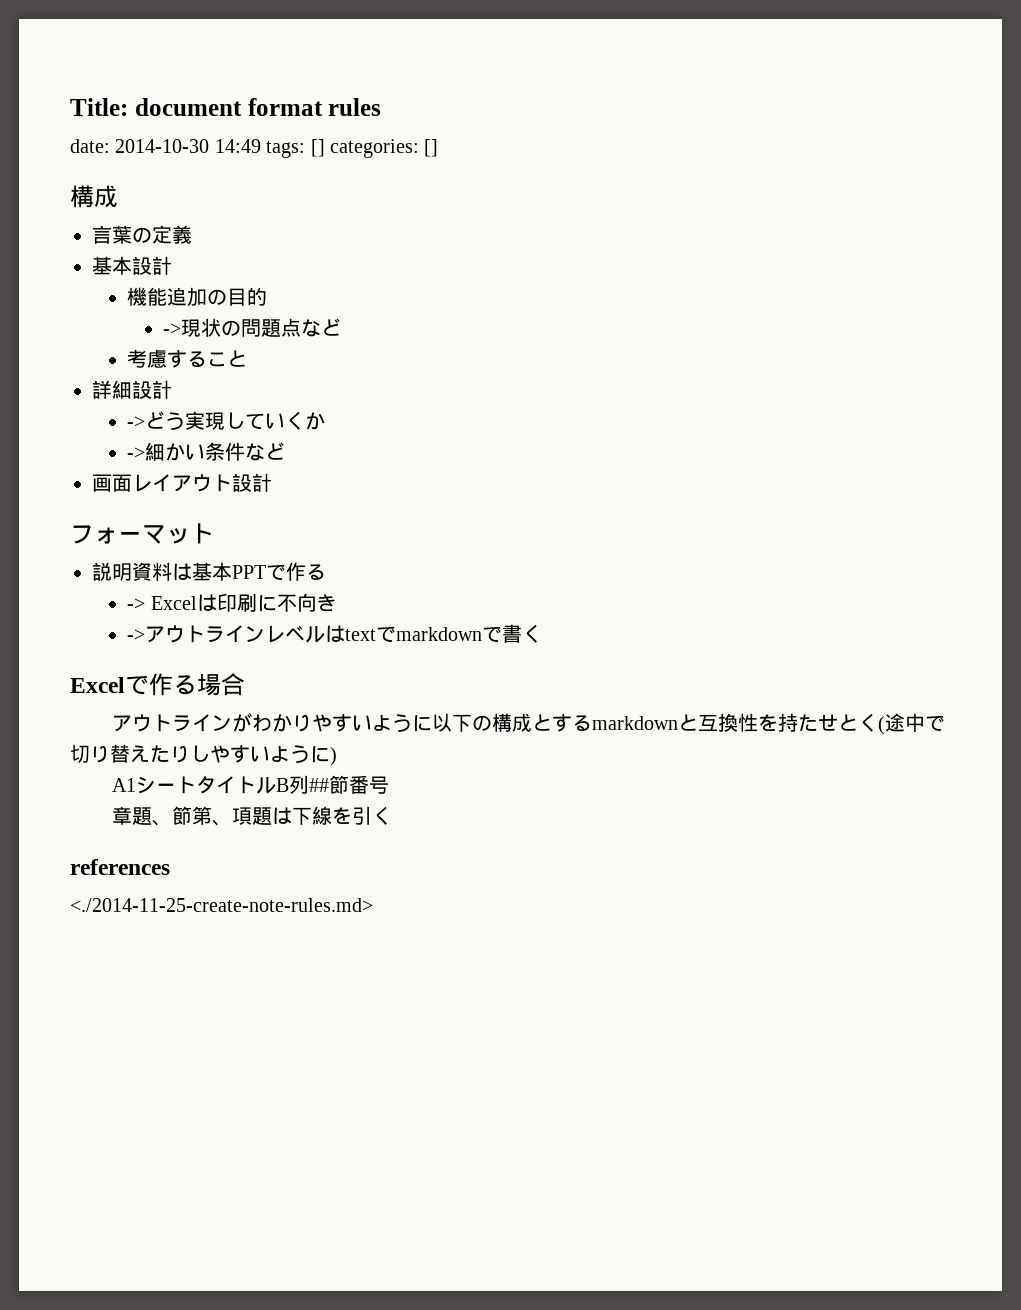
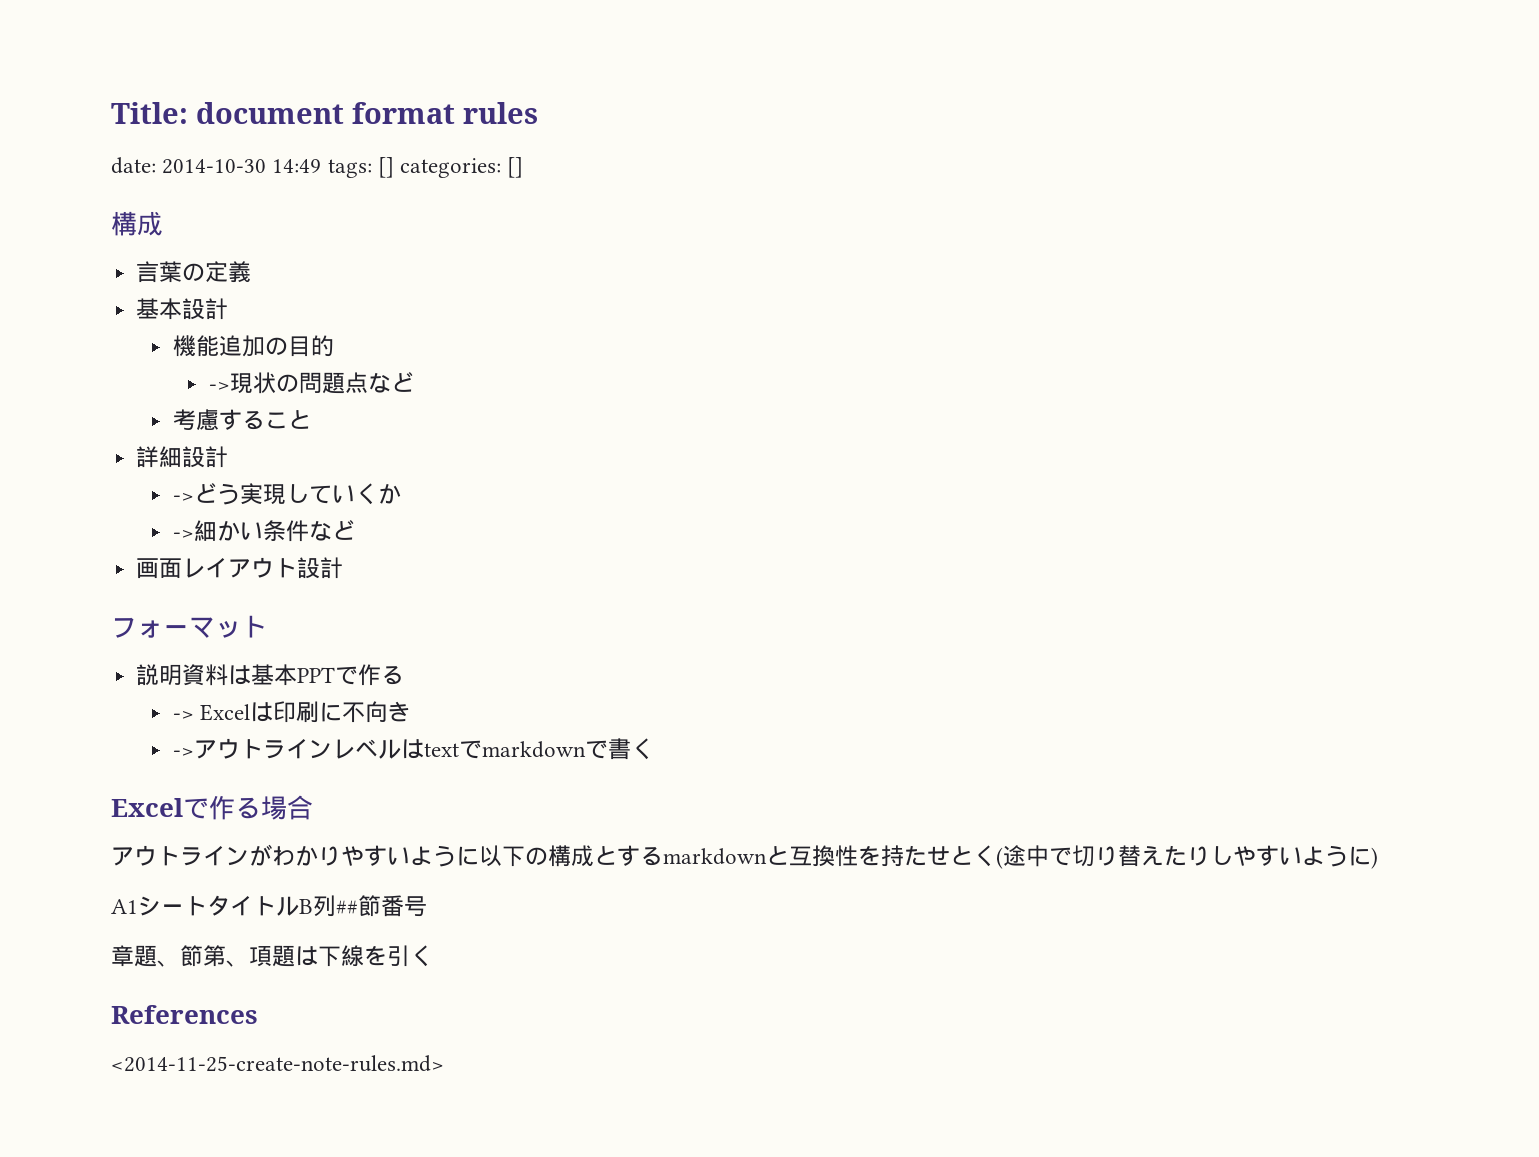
- references
- <./2014-11-25-create-note-rules.md>
+ References
+ <2014-11-25-create-note-rules.md>

